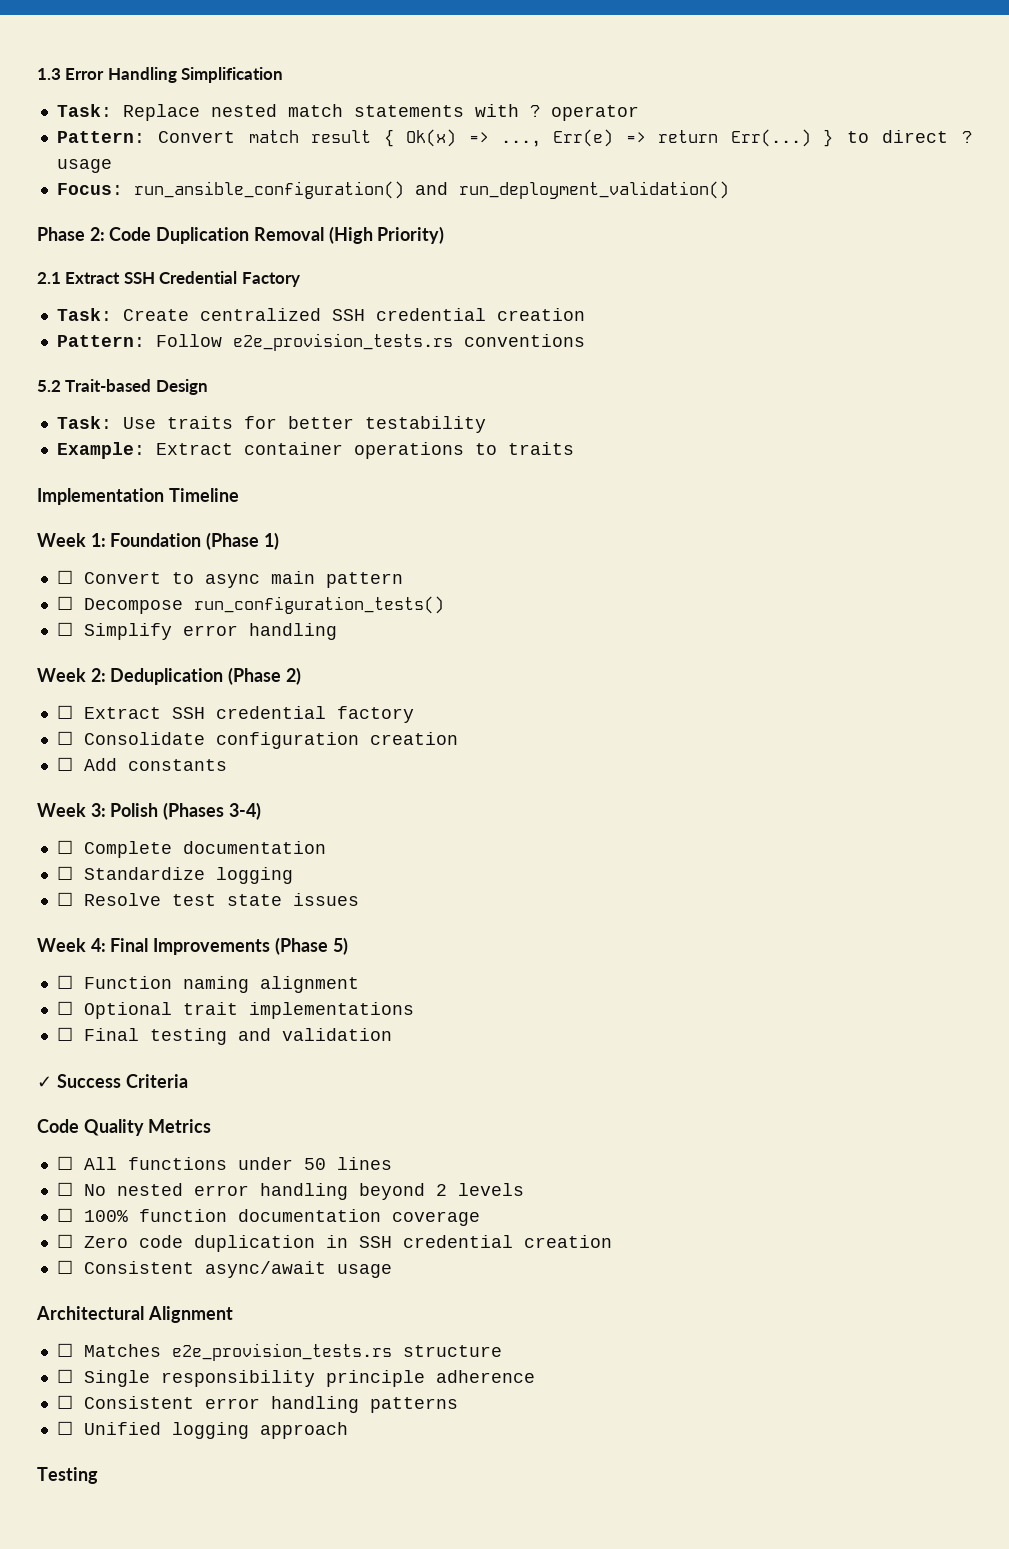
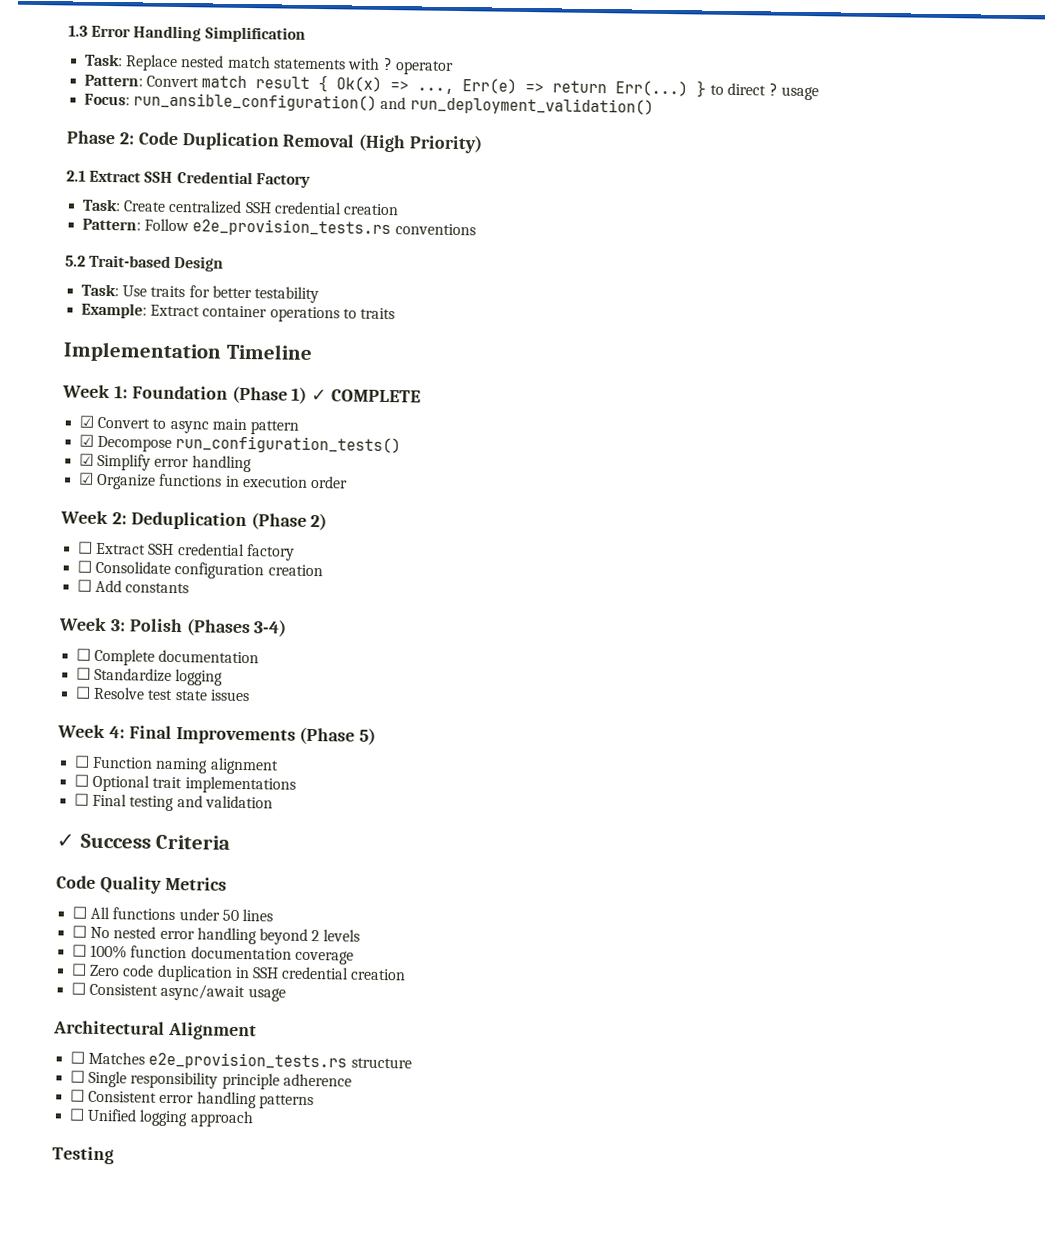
- Week 1: Foundation (Phase 1)
- ☐ Convert to async main pattern
+ Week 1: Foundation (Phase 1) ✓ COMPLETE
+ ☑ Convert to async main pattern
- ☐ Decompose run_configuration_tests()
+ ☑ Decompose run_configuration_tests()
- ☐ Simplify error handling
+ ☑ Simplify error handling
+ ☑ Organize functions in execution order

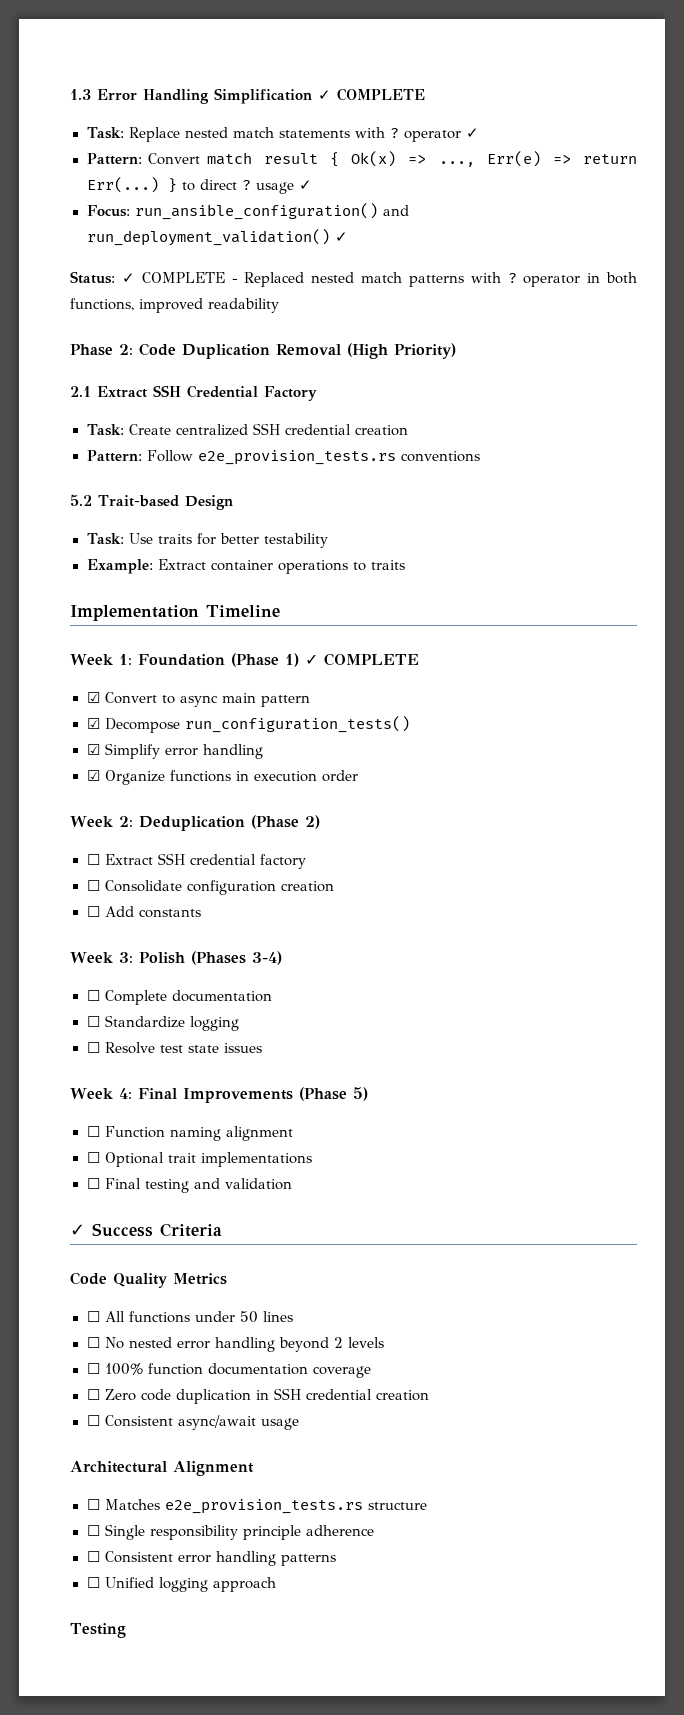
- 1.3 Error Handling Simplification
+ 1.3 Error Handling Simplification ✓ COMPLETE
- Task: Replace nested match statements with ? operator
+ Task: Replace nested match statements with ? operator ✓
- } to direct ? usage
+ } to direct ? usage ✓
- Focus: run_ansible_configuration() and run_deployment_validation()
+ Focus: run_ansible_configuration() and run_deployment_validation() ✓
+ Status: ✓ COMPLETE - Replaced nested match patterns with ? operator in both functions, improved readability

